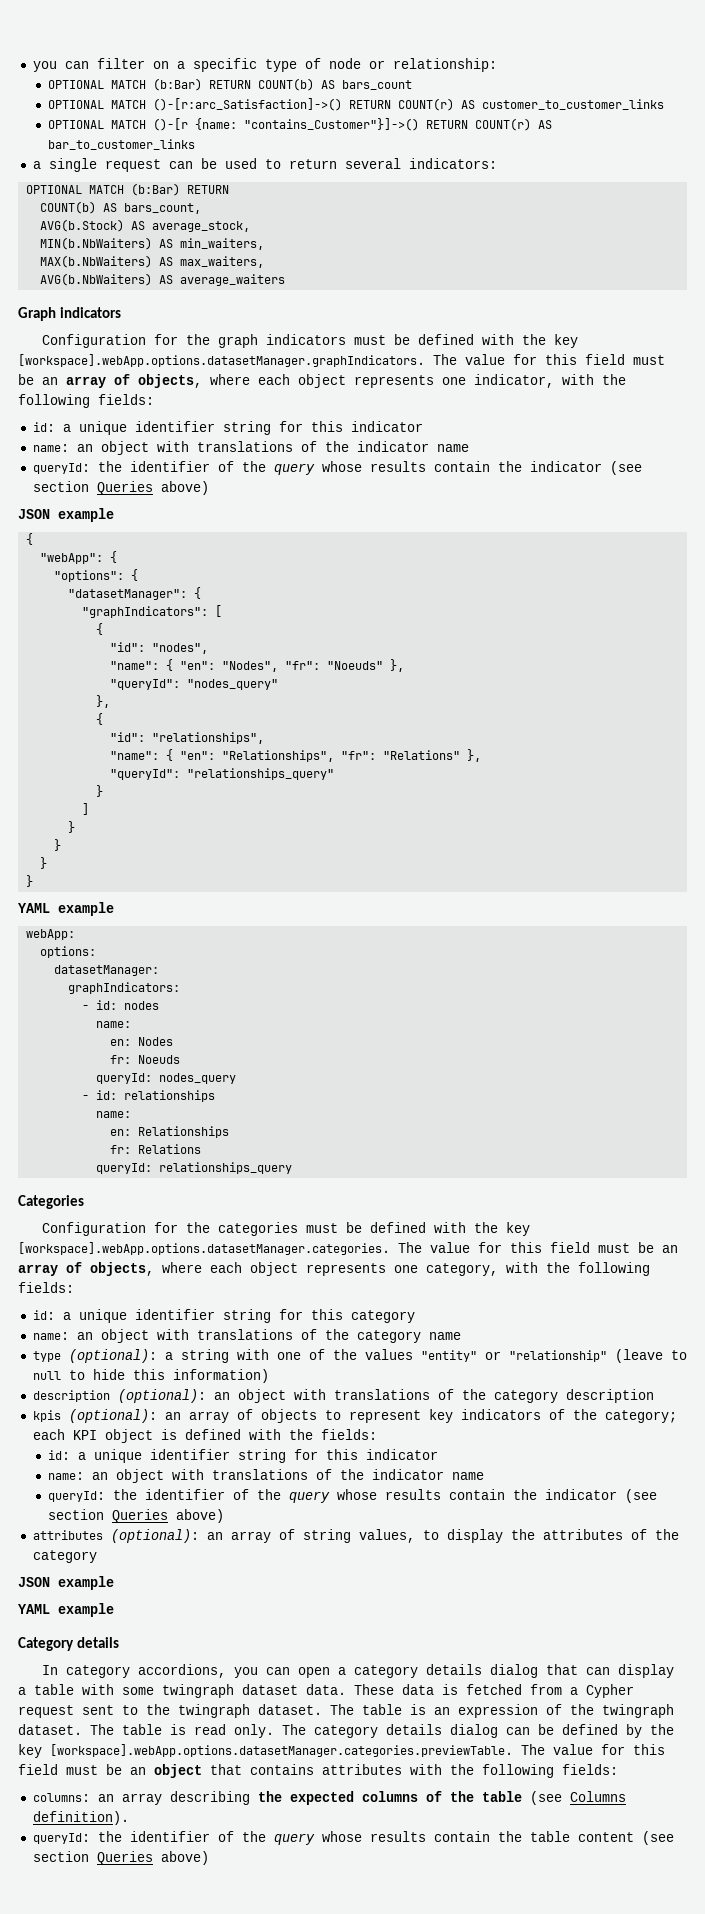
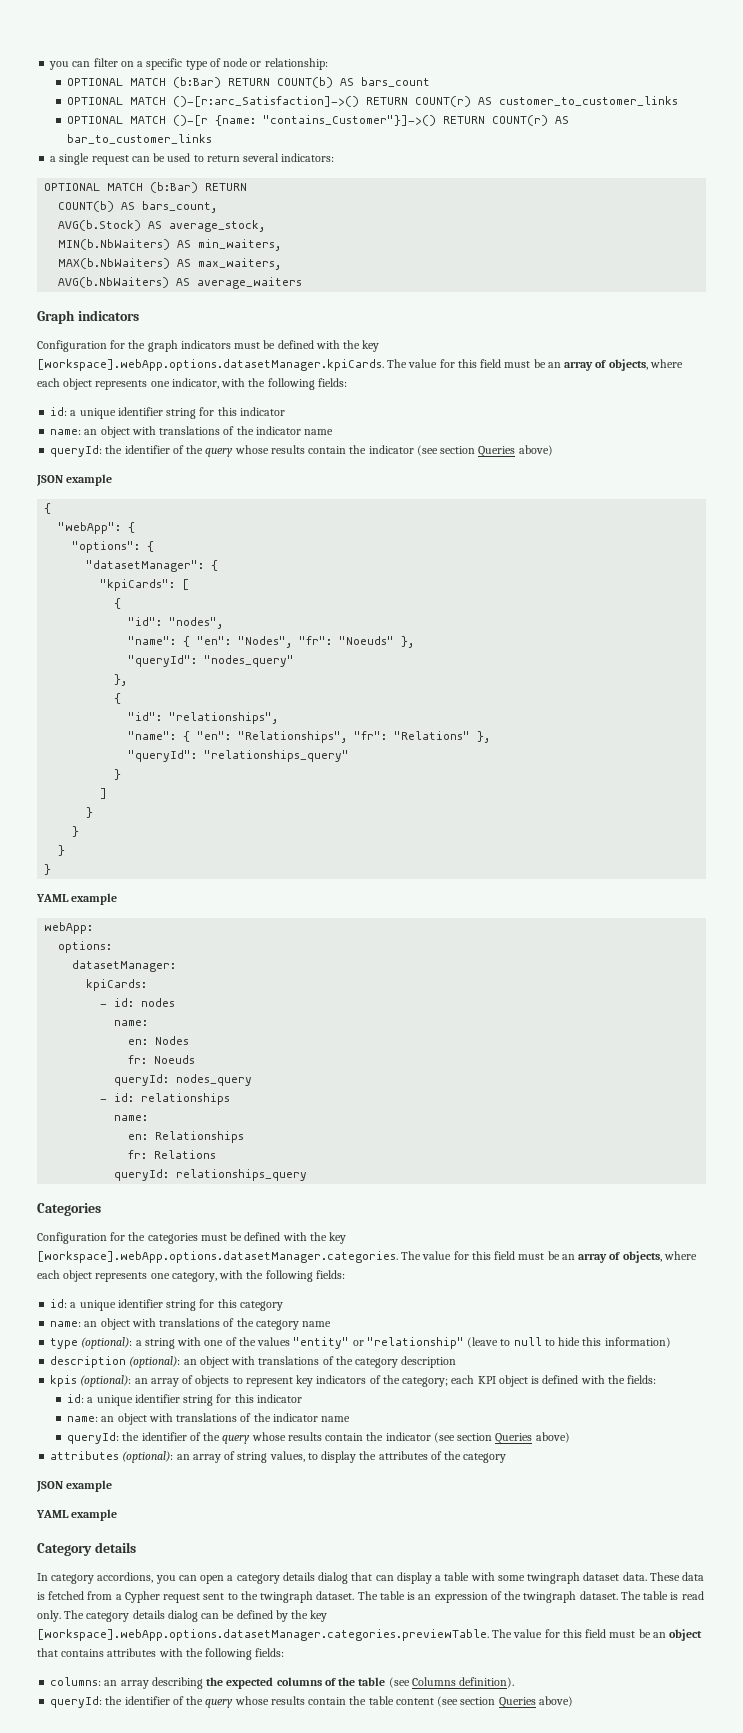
- Configuration for the graph indicators must be defined with the key [workspace].webApp.options.datasetManager.graphIndicators. The value for this field must be an array of objects, where each object represents one indicator, with the following fields:
+ Configuration for the graph indicators must be defined with the key [workspace].webApp.options.datasetManager.kpiCards. The value for this field must be an array of objects, where each object represents one indicator, with the following fields:
- "graphIndicators": [
+ "kpiCards": [
- graphIndicators:
+ kpiCards:

